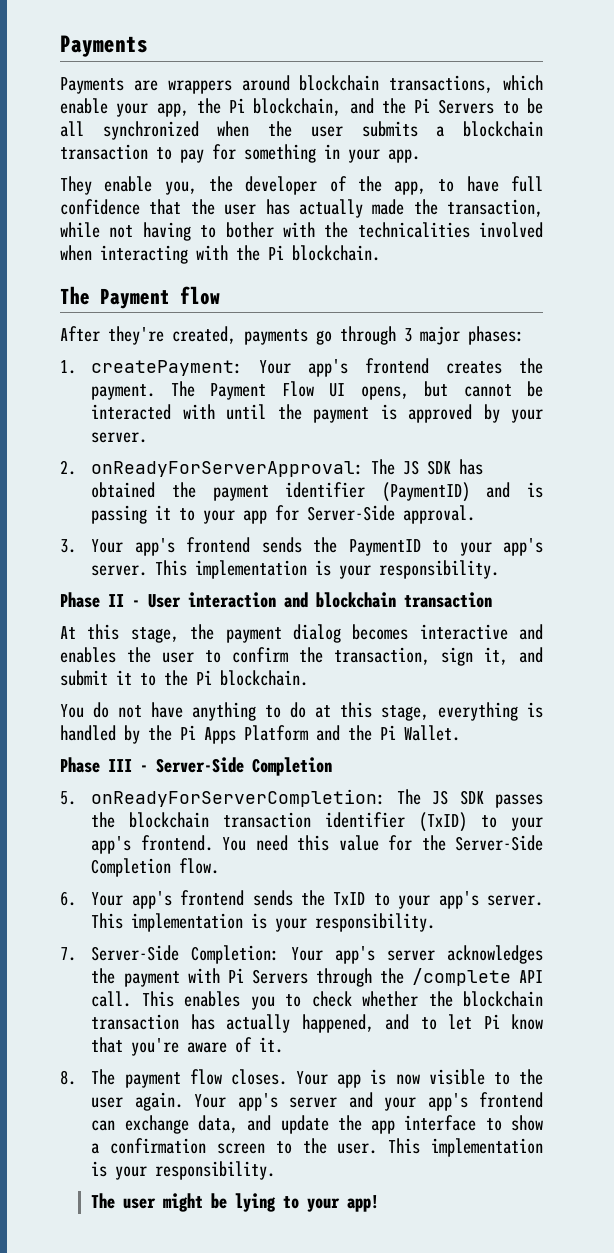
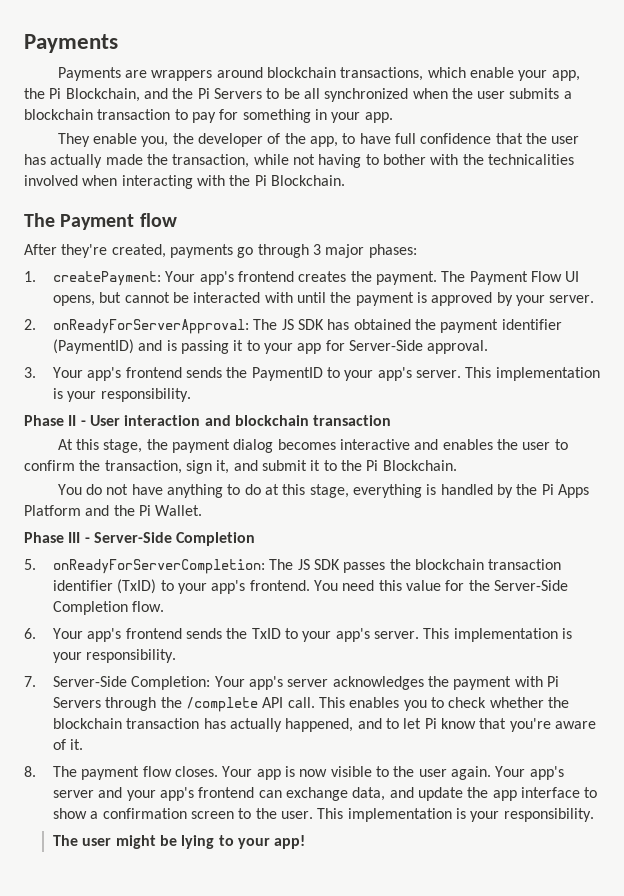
- Payments are wrappers around blockchain transactions, which enable your app, the Pi blockchain, and the Pi Servers to be all synchronized when the user submits a blockchain transaction to pay for something in your app.
+ Payments are wrappers around blockchain transactions, which enable your app, the Pi Blockchain, and the Pi Servers to be all synchronized when the user submits a blockchain transaction to pay for something in your app.
- They enable you, the developer of the app, to have full confidence that the user has actually made the transaction, while not having to bother with the technicalities involved when interacting with the Pi blockchain.
+ They enable you, the developer of the app, to have full confidence that the user has actually made the transaction, while not having to bother with the technicalities involved when interacting with the Pi Blockchain.
- At this stage, the payment dialog becomes interactive and enables the user to confirm the transaction, sign it, and submit it to the Pi blockchain.
+ At this stage, the payment dialog becomes interactive and enables the user to confirm the transaction, sign it, and submit it to the Pi Blockchain.

